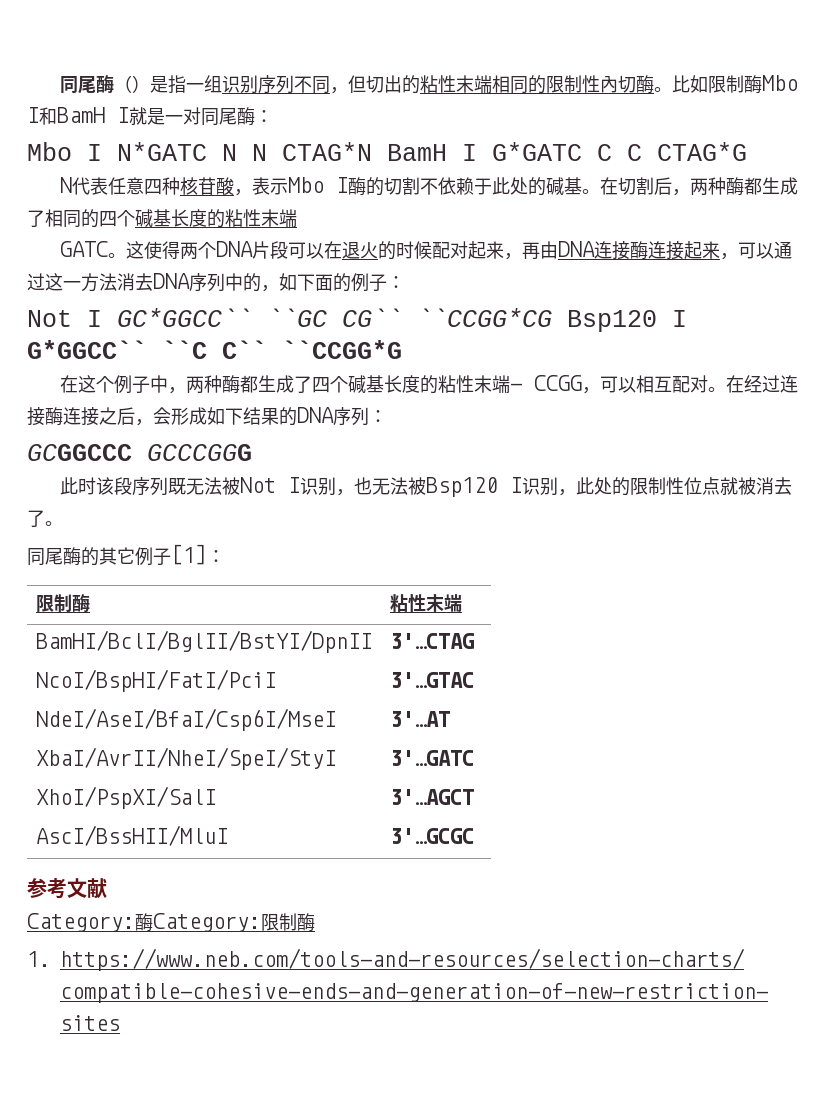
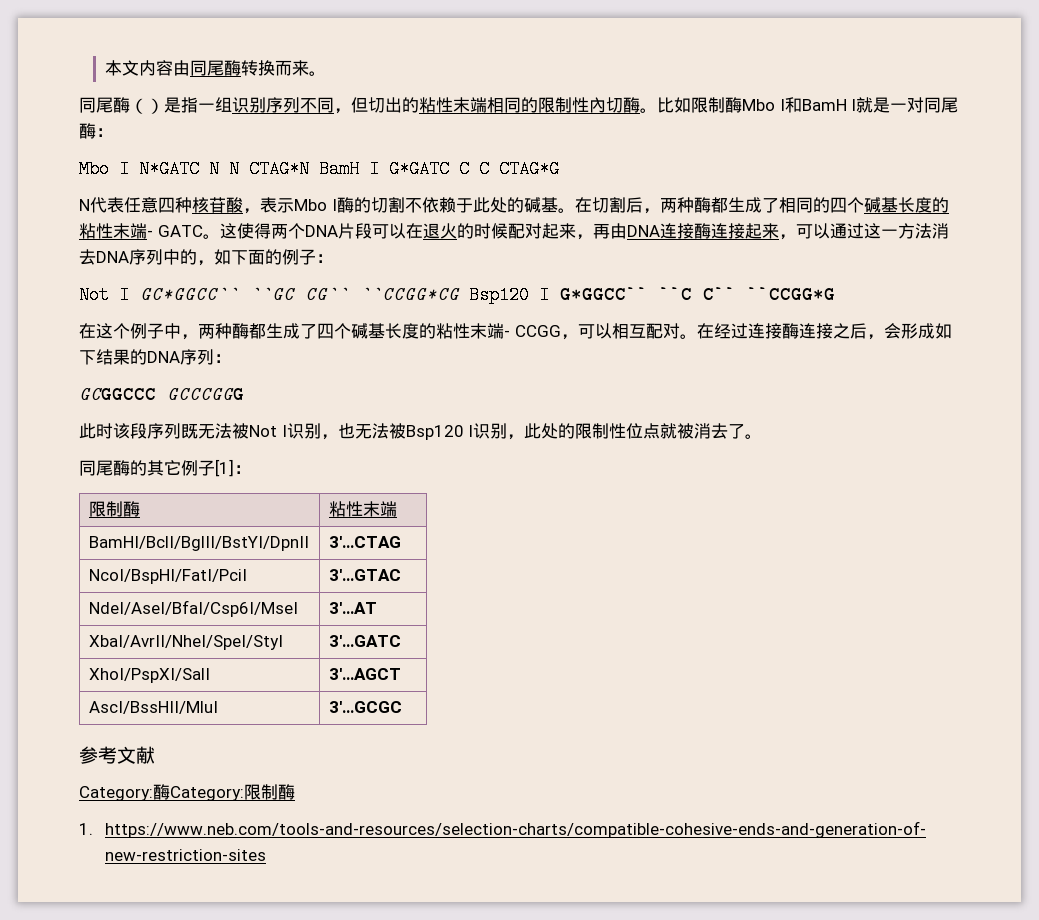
+ 本文内容由同尾酶转换而来。
- 在切割后，两种酶都生成了相同的四个碱基长度的粘性末端
- GATC。
+ 在切割后，两种酶都生成了相同的四个碱基长度的粘性末端- GATC。

